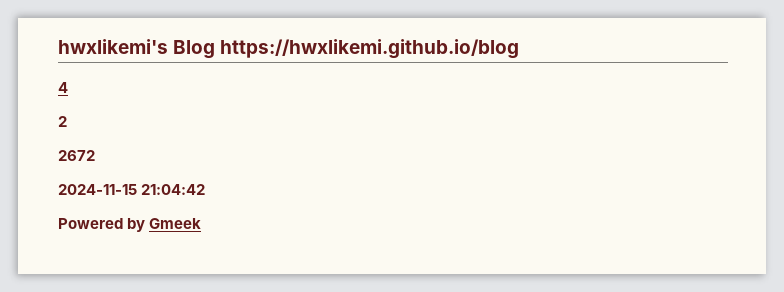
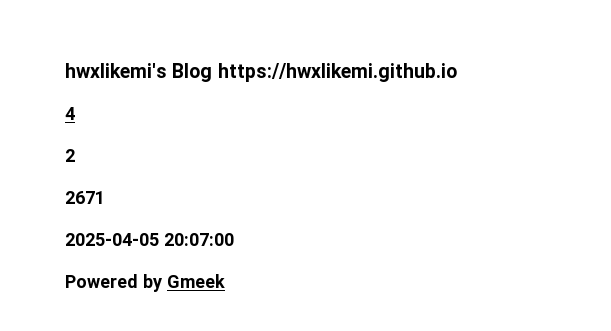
- hwxlikemi's Blog https://hwxlikemi.github.io/blog
+ hwxlikemi's Blog https://hwxlikemi.github.io
- 2672
- 2024-11-15 21:04:42
+ 2671
+ 2025-04-05 20:07:00

